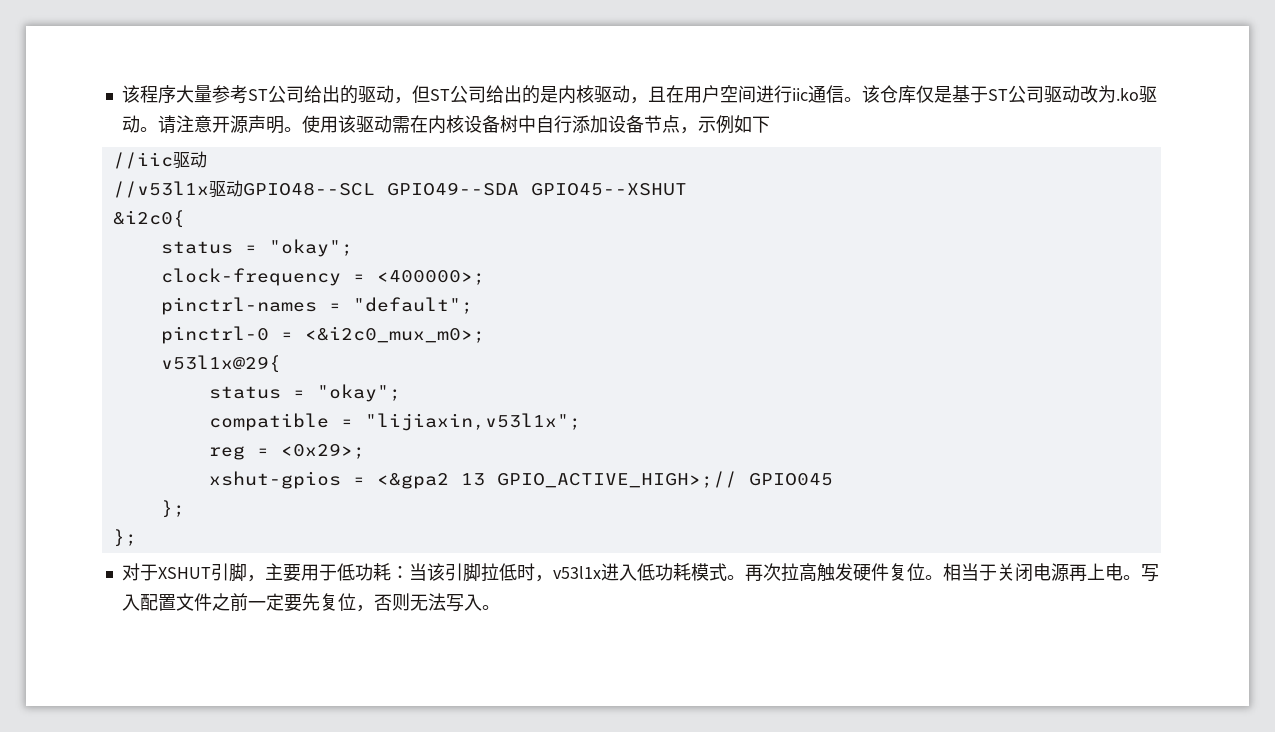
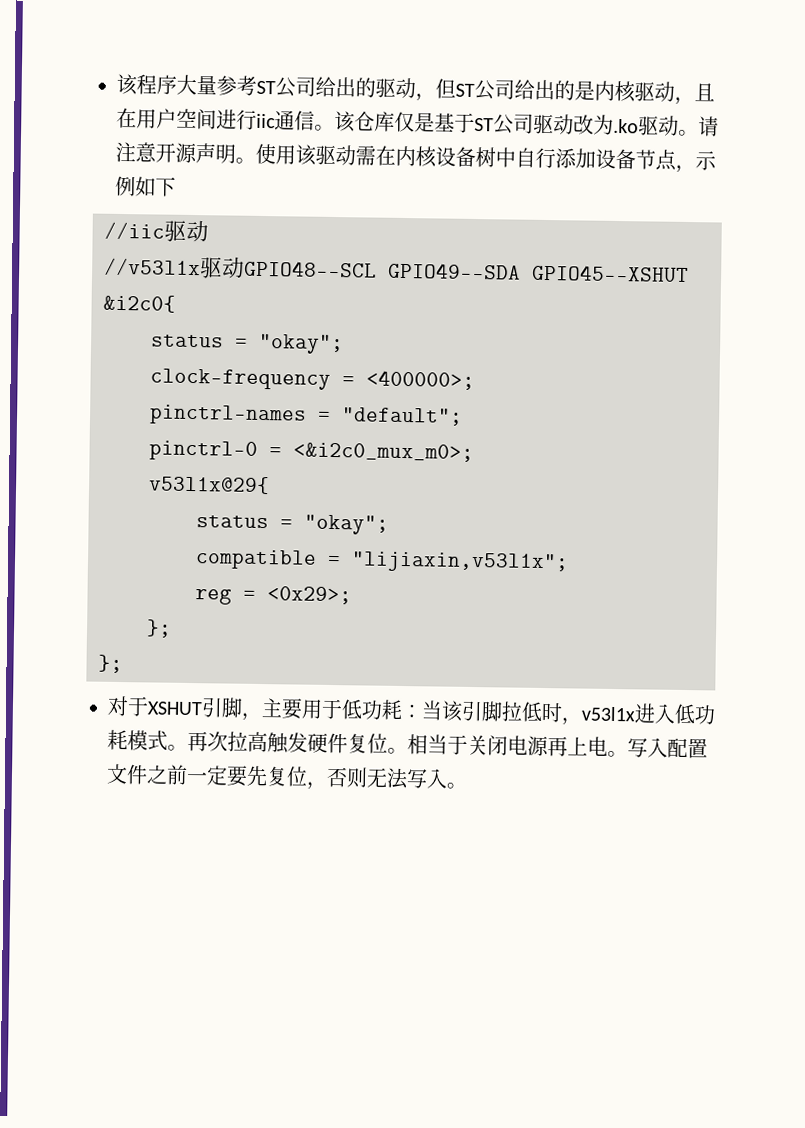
- xshut-gpios = <&gpa2 13 GPIO_ACTIVE_HIGH>;// GPIO045

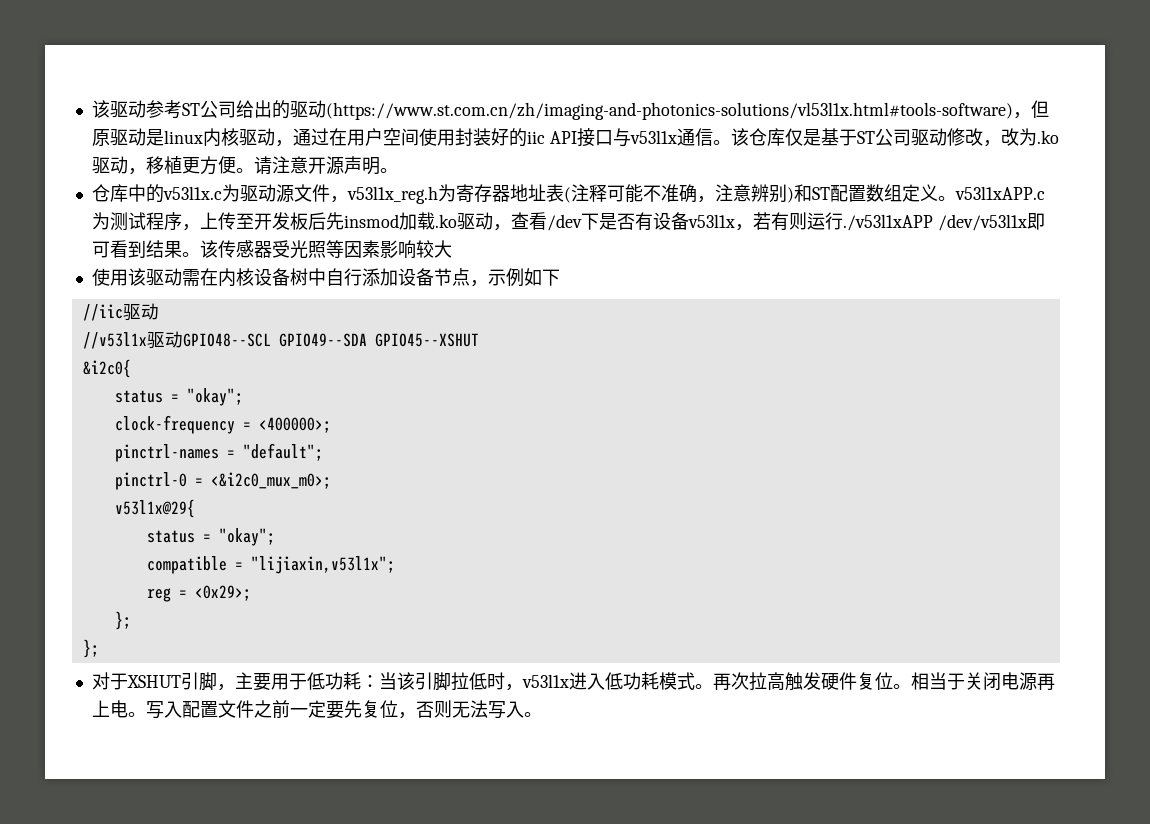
- 该程序大量参考ST公司给出的驱动，但ST公司给出的是内核驱动，且在用户空间进行iic通信。
+ 该驱动参考ST公司给出的驱动(https://www.st.com.cn/zh/imaging-and-photonics-solutions/vl53l1x.html#tools-software)，但原驱动是linux内核驱动，通过在用户空间使用封装好的iic API接口与v53l1x通信。
- 该仓库仅是基于ST公司驱动改为.ko驱动。
+ 该仓库仅是基于ST公司驱动修改，改为.ko驱动，移植更方便。
- 请注意开源声明。使用该驱动需在内核设备树中自行添加设备节点，示例如下
+ 请注意开源声明。
+ 仓库中的v53l1x.c为驱动源文件，v53l1x_reg.h为寄存器地址表(注释可能不准确，注意辨别)和ST配置数组定义。v53l1xAPP.c为测试程序，上传至开发板后先insmod加载.ko驱动，查看/dev下是否有设备v53l1x，若有则运行./v53l1xAPP /dev/v53l1x即可看到结果。该传感器受光照等因素影响较大
+ 使用该驱动需在内核设备树中自行添加设备节点，示例如下

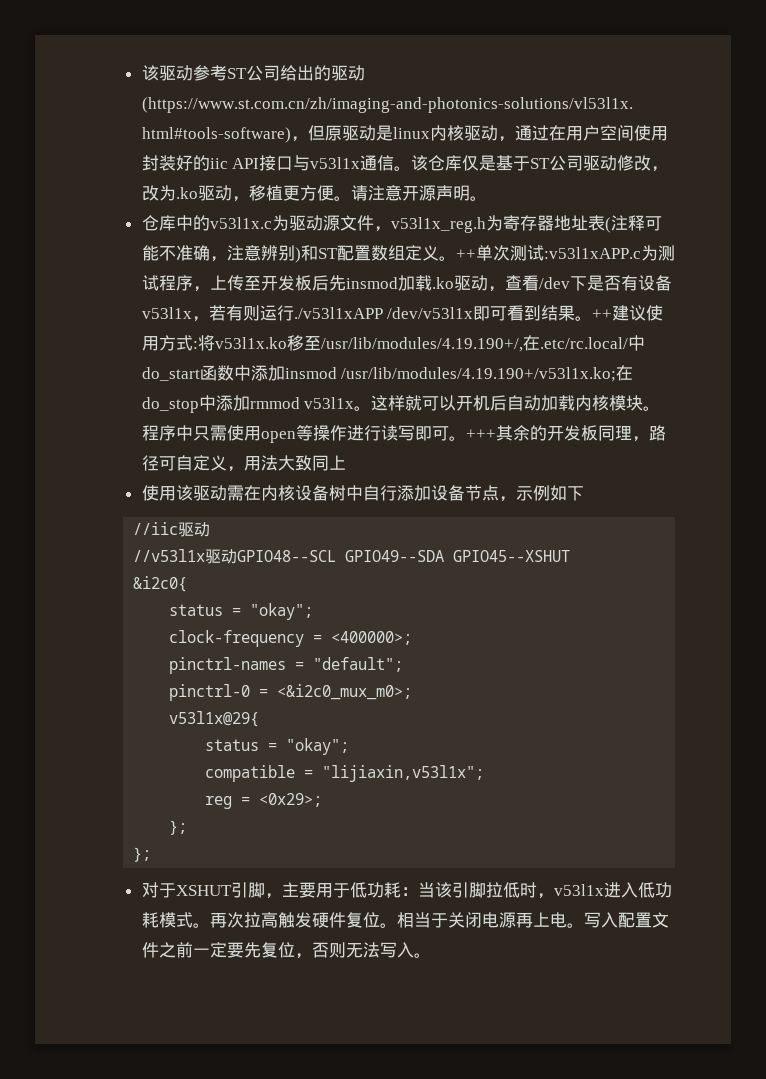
- 仓库中的v53l1x.c为驱动源文件，v53l1x_reg.h为寄存器地址表(注释可能不准确，注意辨别)和ST配置数组定义。v53l1xAPP.c为测试程序，上传至开发板后先insmod加载.ko驱动，查看/dev下是否有设备v53l1x，若有则运行./v53l1xAPP /dev/v53l1x即可看到结果。
+ 仓库中的v53l1x.c为驱动源文件，v53l1x_reg.h为寄存器地址表(注释可能不准确，注意辨别)和ST配置数组定义。++单次测试:v53l1xAPP.c为测试程序，上传至开发板后先insmod加载.ko驱动，查看/dev下是否有设备v53l1x，若有则运行./v53l1xAPP /dev/v53l1x即可看到结果。
- 该传感器受光照等因素影响较大
+ ++建议使用方式:将v53l1x.ko移至/usr/lib/modules/4.19.190+/,在.etc/rc.local/中do_start函数中添加insmod /usr/lib/modules/4.19.190+/v53l1x.ko;在do_stop中添加rmmod v53l1x。这样就可以开机后自动加载内核模块。程序中只需使用open等操作进行读写即可。+++其余的开发板同理，路径可自定义，用法大致同上

